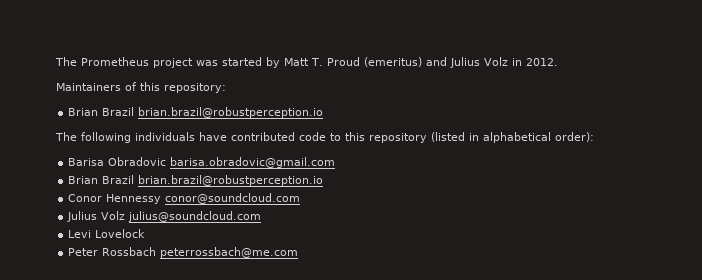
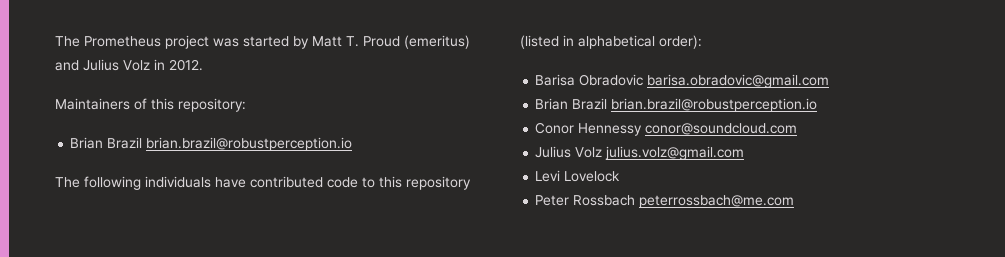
- Julius Volz julius@soundcloud.com
+ Julius Volz julius.volz@gmail.com

